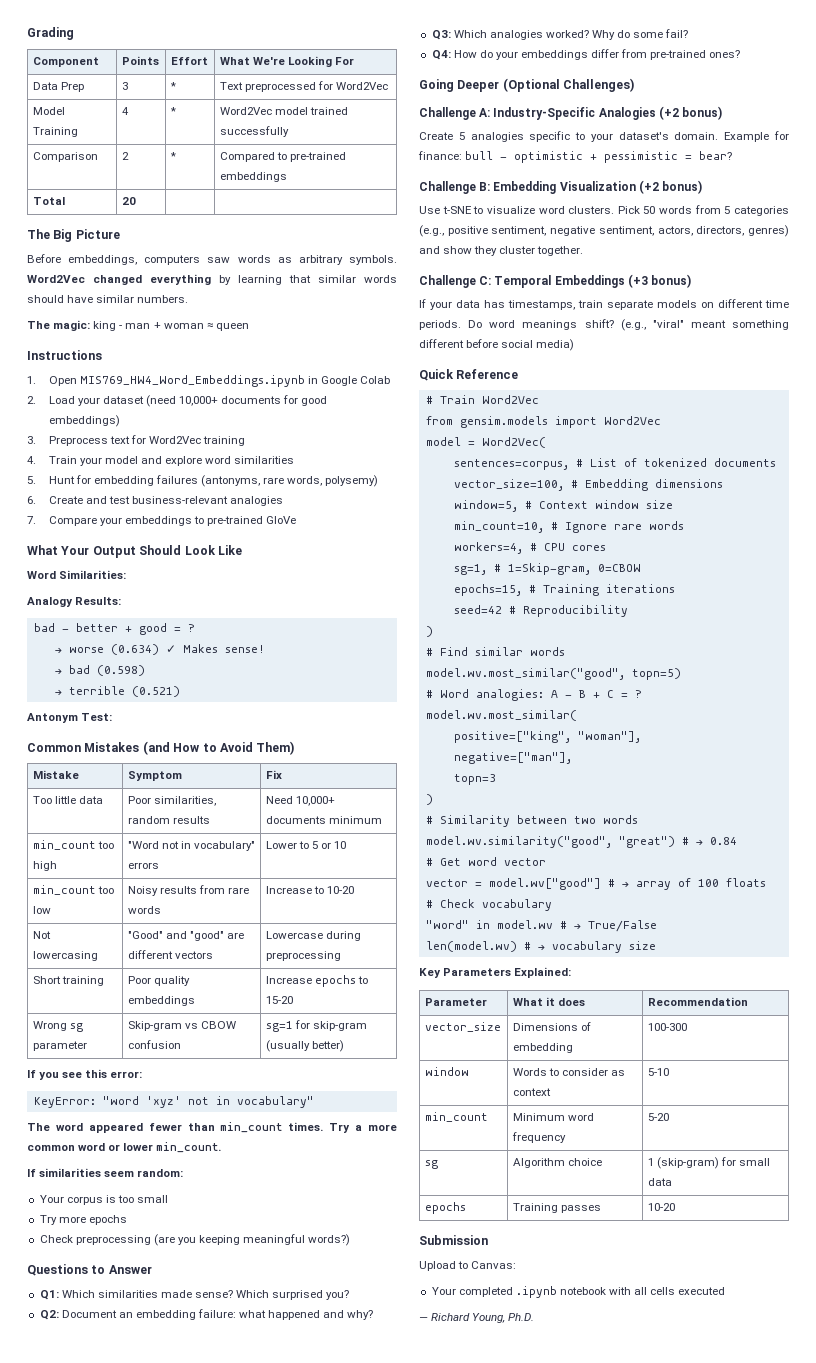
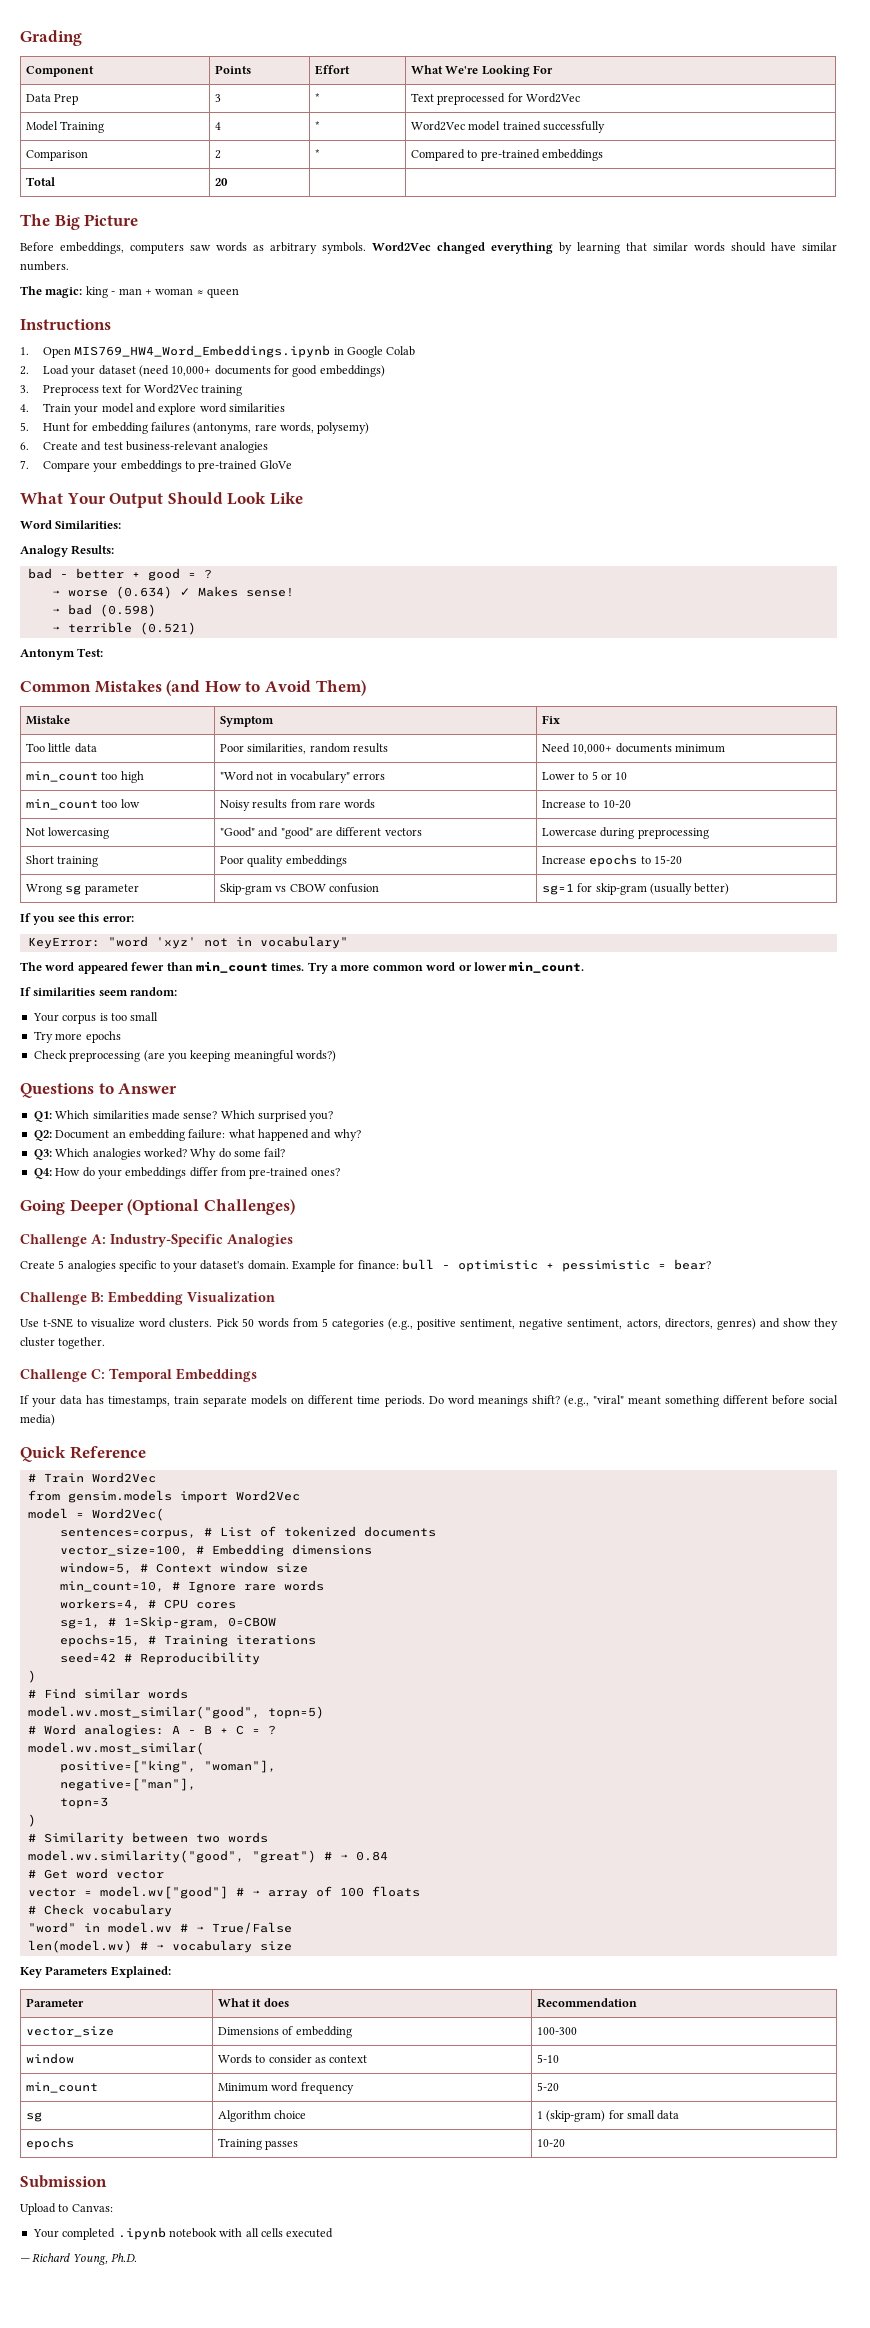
- Challenge A: Industry-Specific Analogies (+2 bonus)
+ Challenge A: Industry-Specific Analogies
- Challenge B: Embedding Visualization (+2 bonus)
+ Challenge B: Embedding Visualization
- Challenge C: Temporal Embeddings (+3 bonus)
+ Challenge C: Temporal Embeddings

